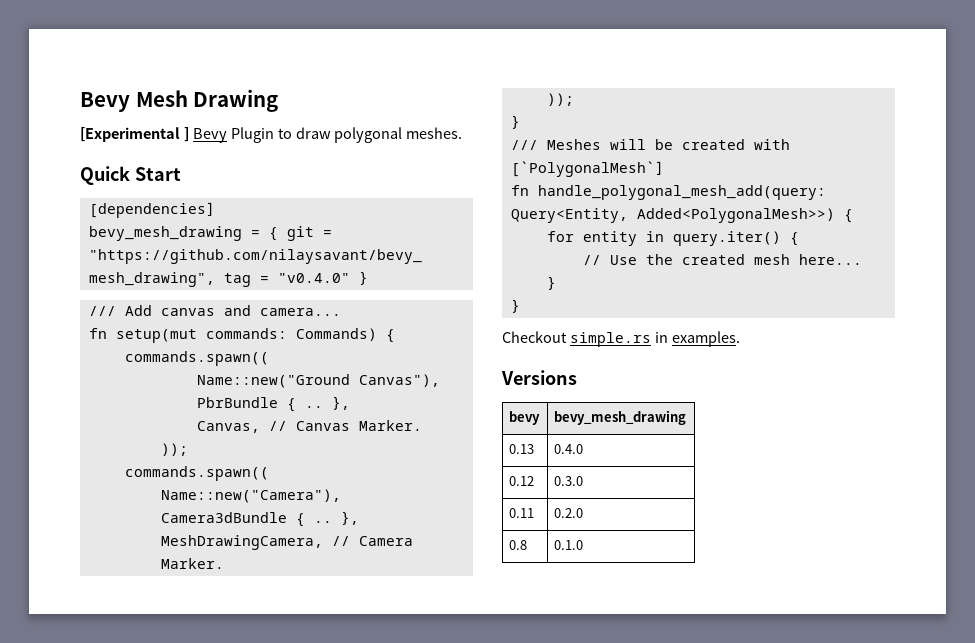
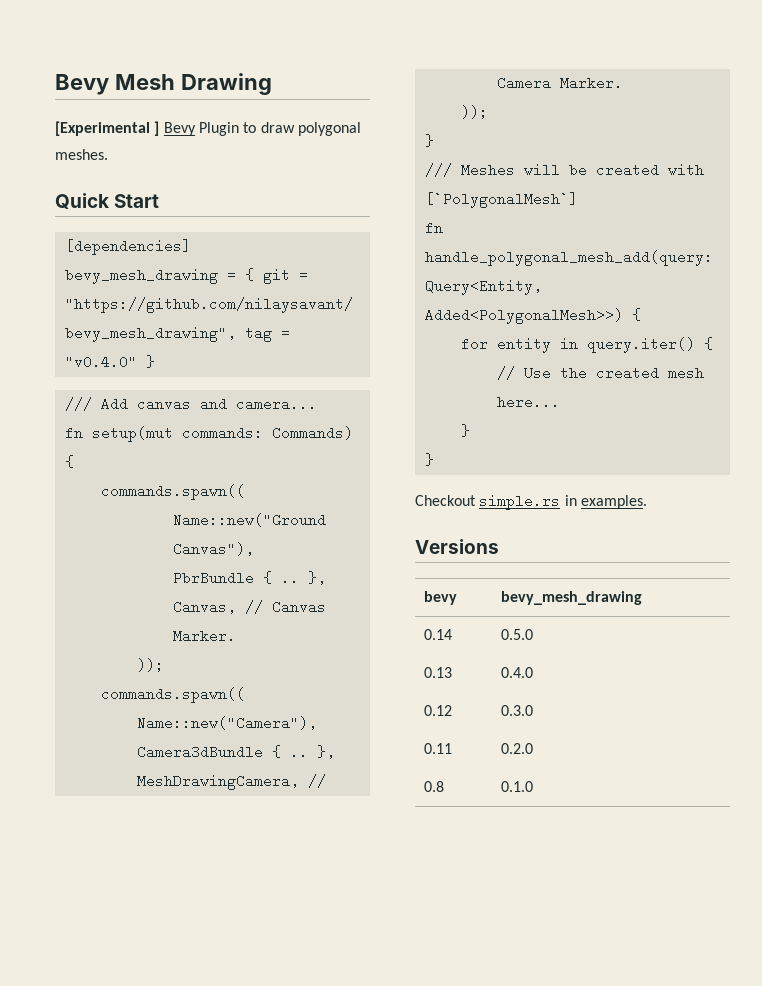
+ 0.14 | 0.5.0

